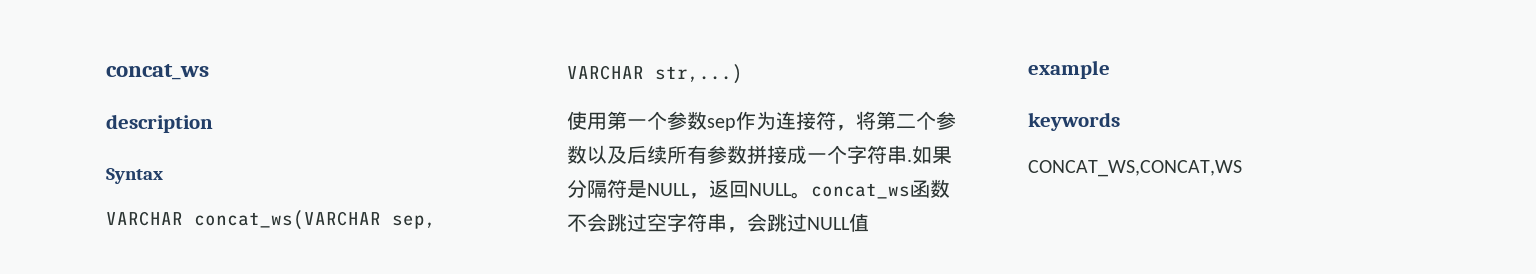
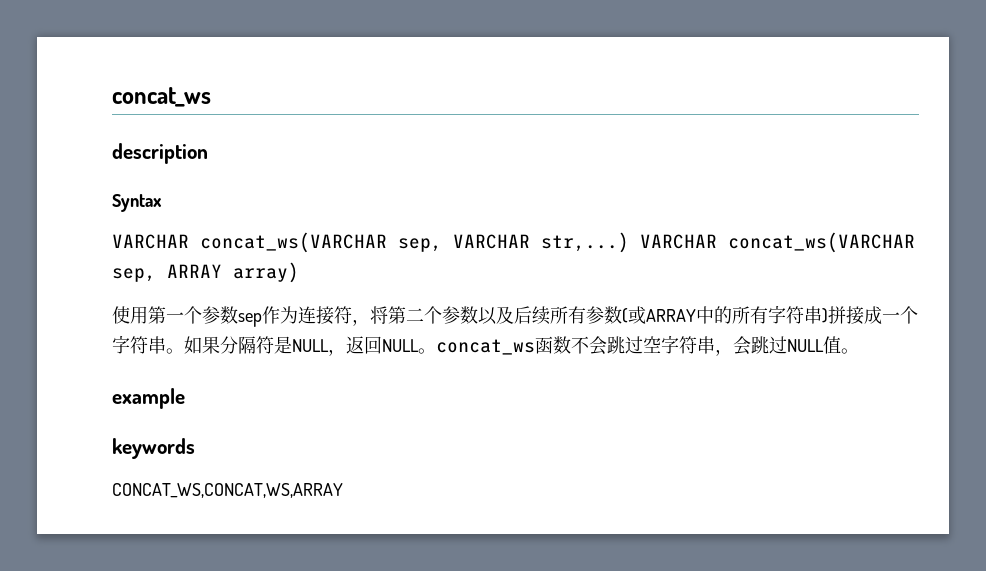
+ VARCHAR concat_ws(VARCHAR sep, ARRAY array)
- 使用第一个参数sep作为连接符，将第二个参数以及后续所有参数拼接成一个字符串.
+ 使用第一个参数sep作为连接符，将第二个参数以及后续所有参数(或ARRAY中的所有字符串)拼接成一个字符串。
- 如果分隔符是NULL，返回NULL。concat_ws函数不会跳过空字符串，会跳过NULL值
+ 如果分隔符是NULL，返回NULL。concat_ws函数不会跳过空字符串，会跳过NULL值。
- CONCAT_WS,CONCAT,WS
+ CONCAT_WS,CONCAT,WS,ARRAY

